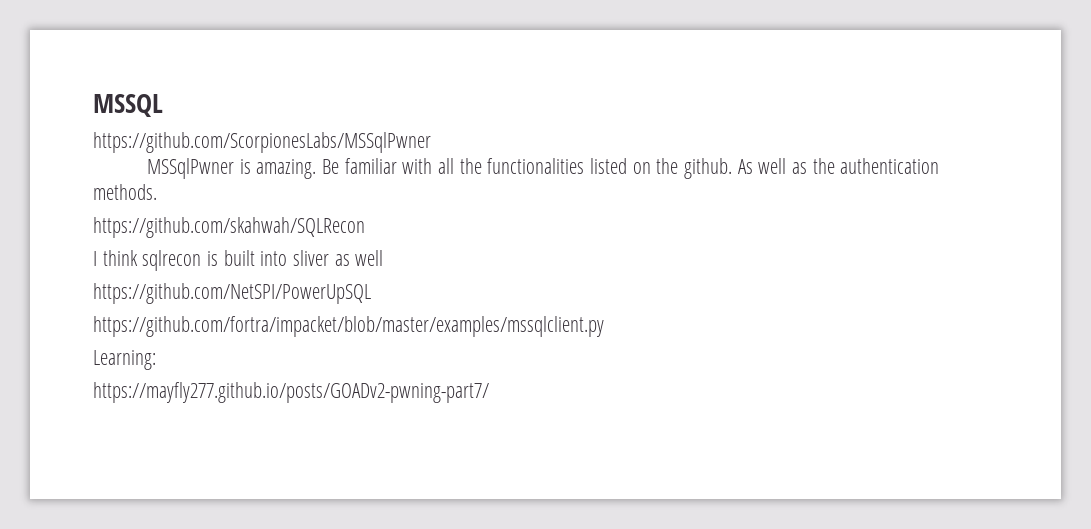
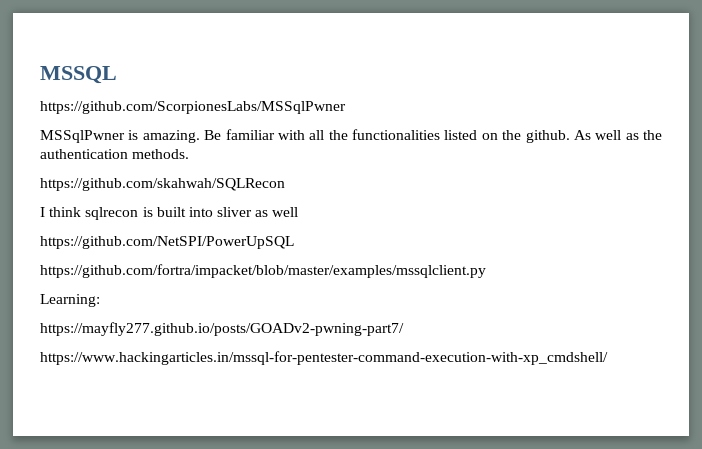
+ https://www.hackingarticles.in/mssql-for-pentester-command-execution-with-xp_cmdshell/

